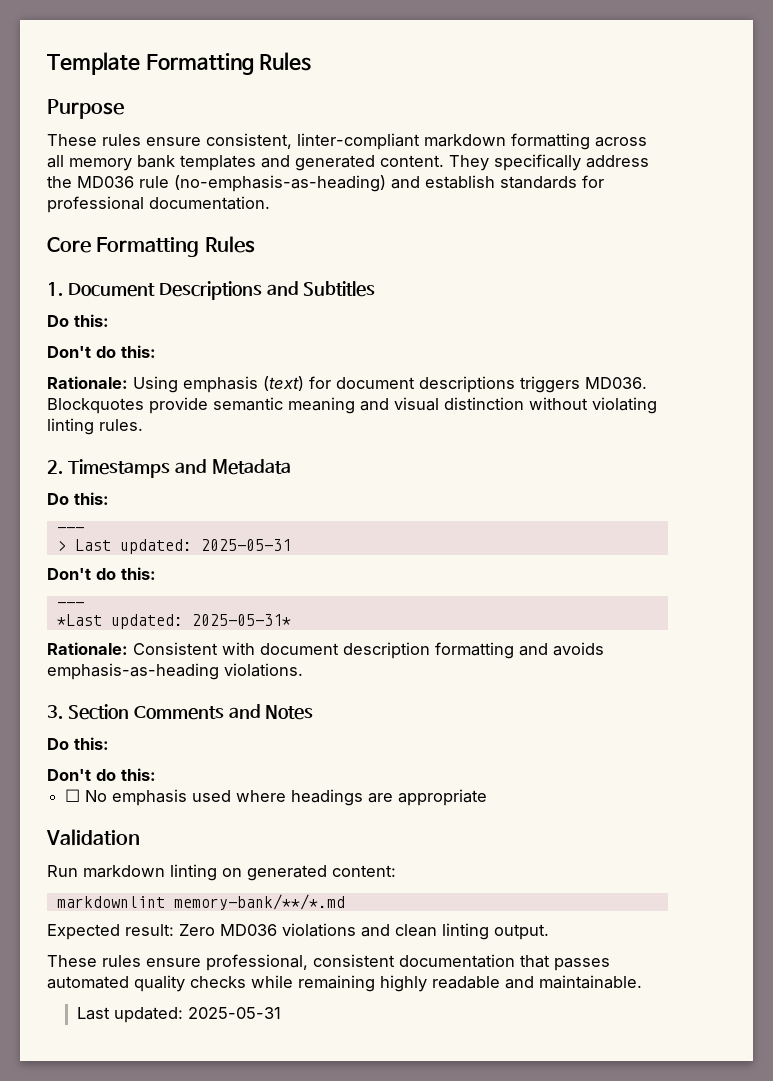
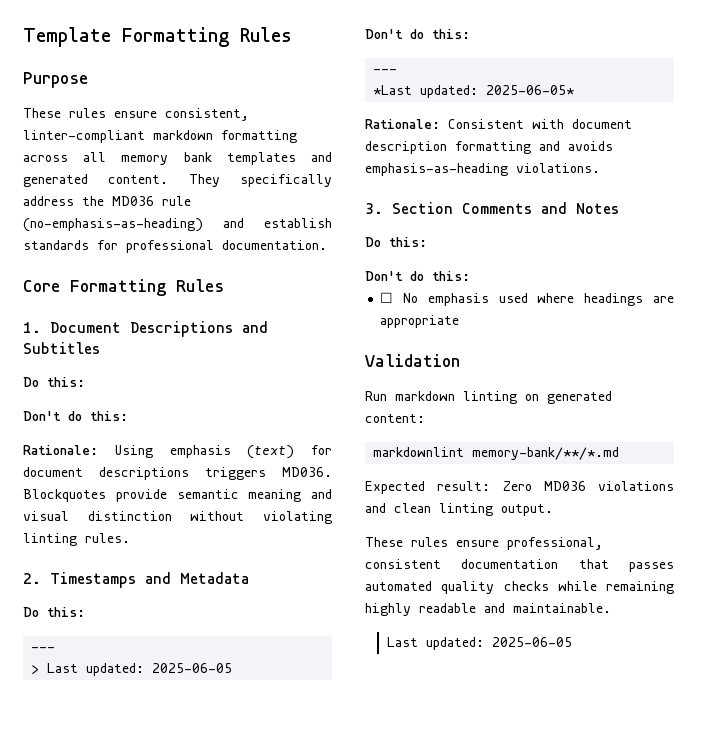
- > Last updated: 2025-05-31
+ > Last updated: 2025-06-05
- *Last updated: 2025-05-31*
+ *Last updated: 2025-06-05*
  These rules ensure professional, consistent documentation that passes automated quality checks while remaining highly readable and maintainable.
- Last updated: 2025-05-31
+ Last updated: 2025-06-05

